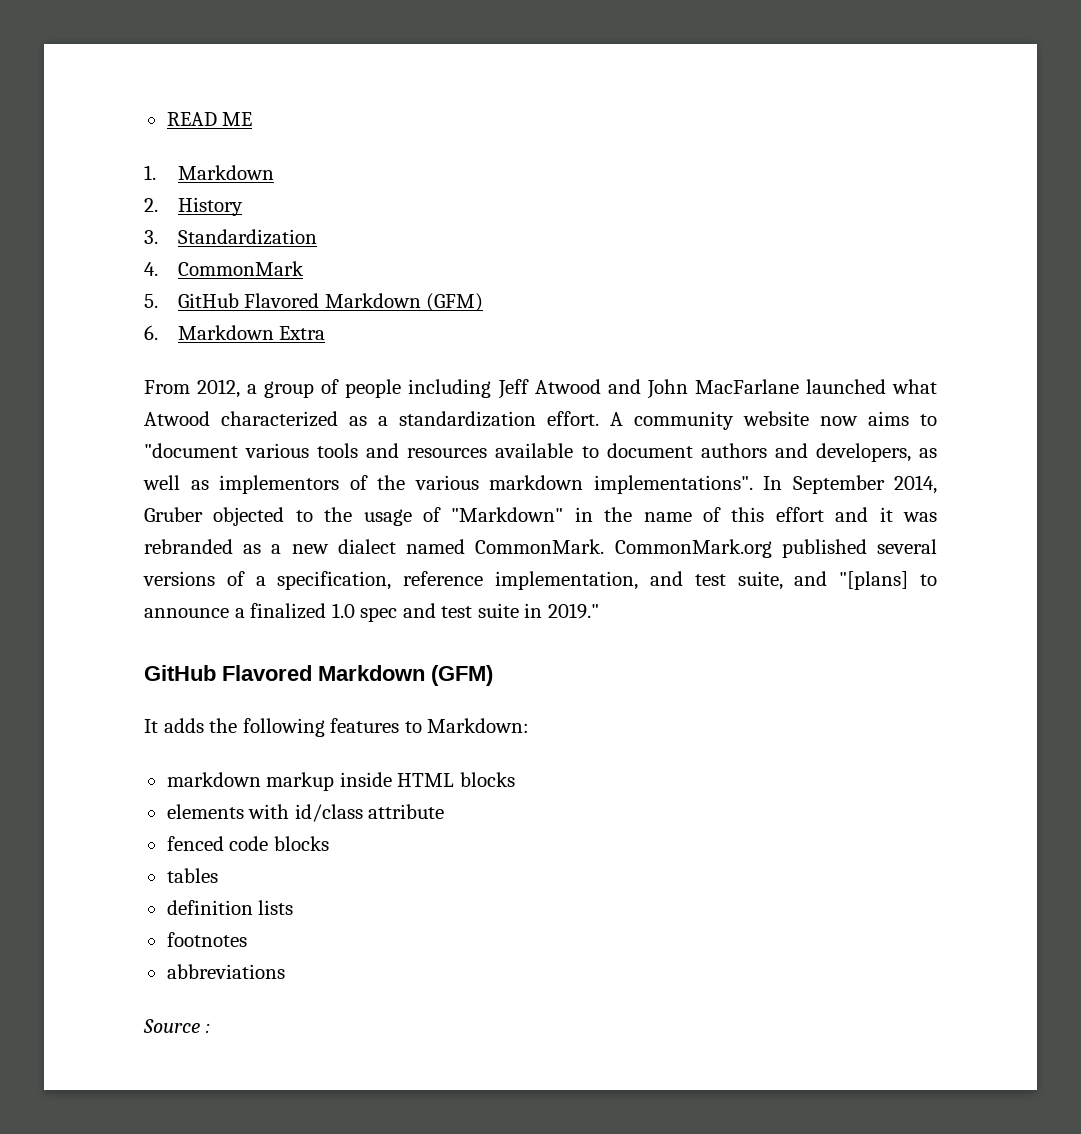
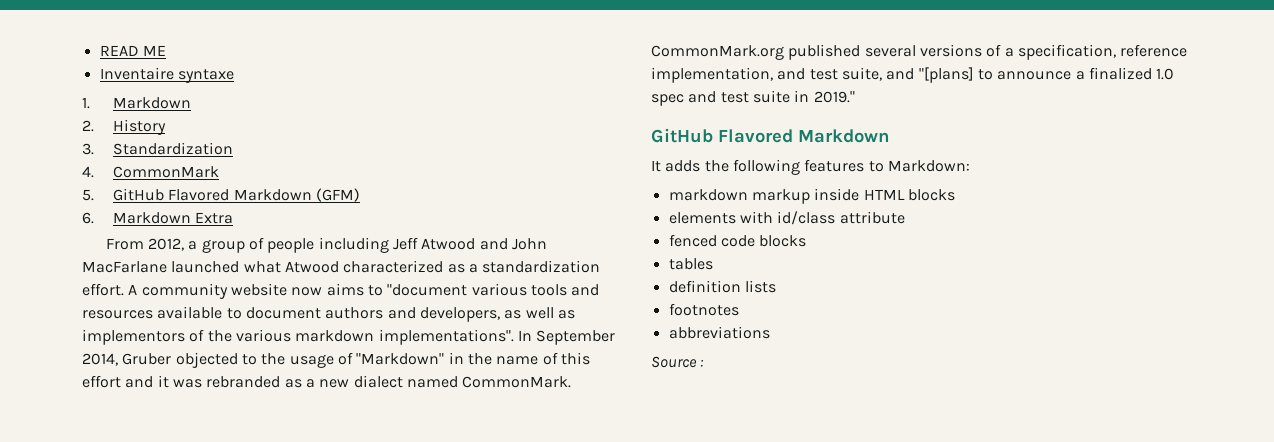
+ Inventaire syntaxe
  CommonMark.org published several versions of a specification, reference implementation, and test suite, and "[plans] to announce a finalized 1.0 spec and test suite in 2019."
- GitHub Flavored Markdown (GFM)
+ GitHub Flavored Markdown

